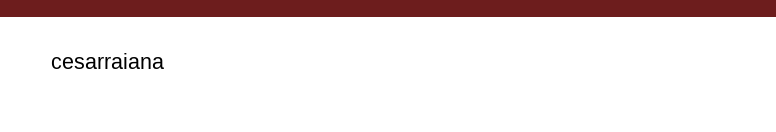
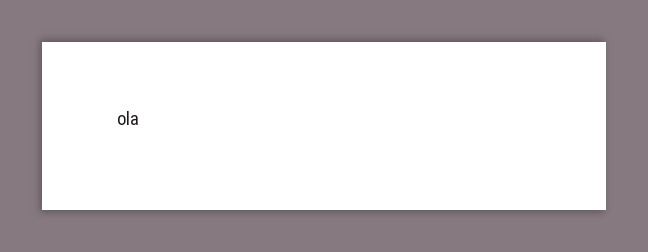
- cesarraiana
+ ola

